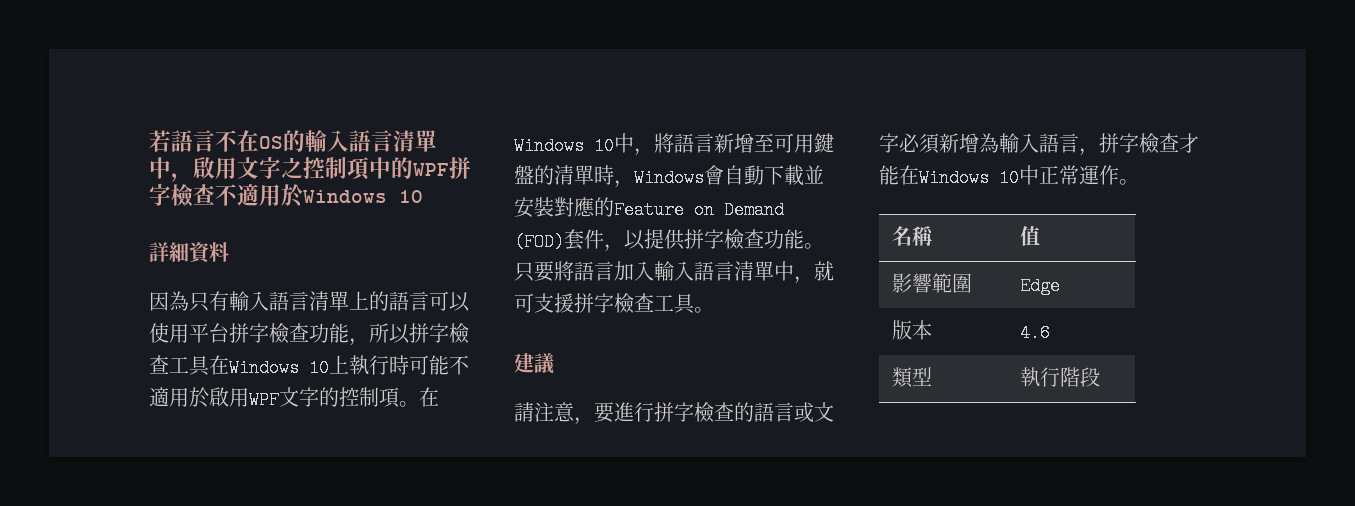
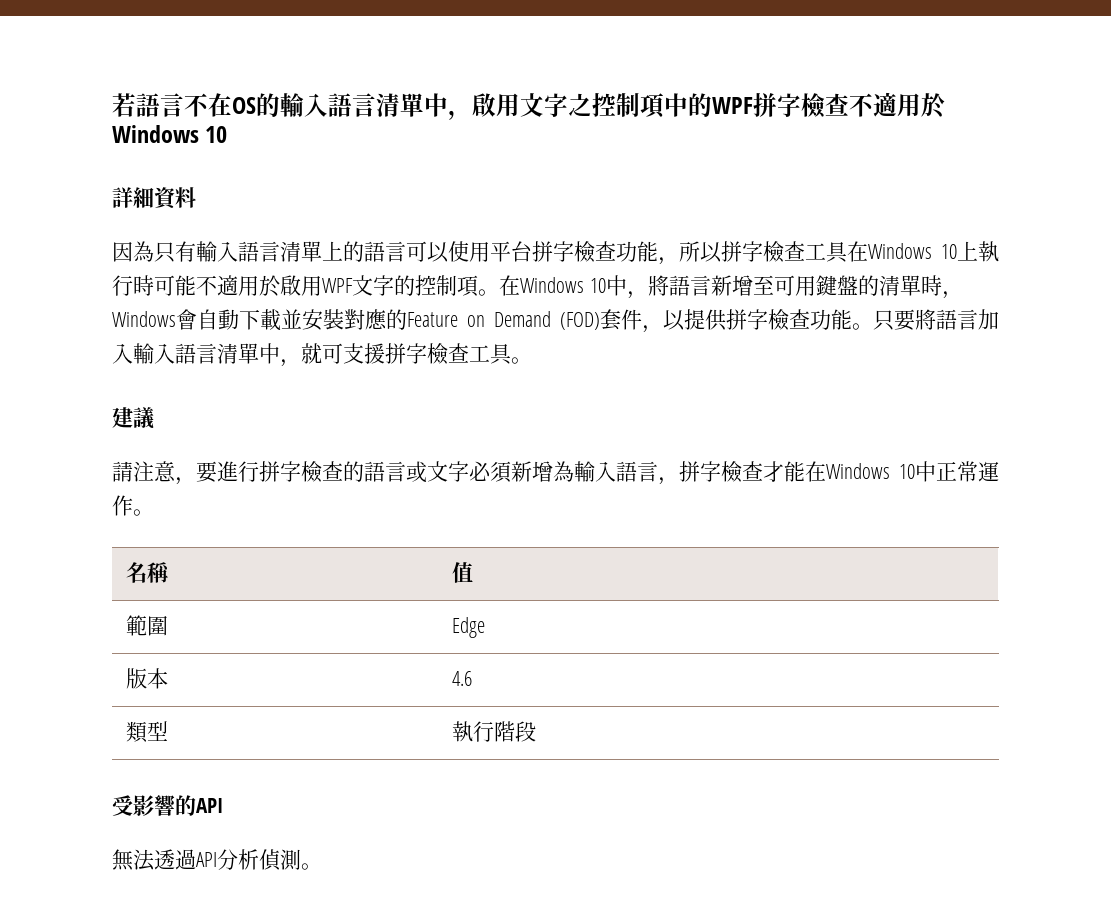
- 影響範圍 | Edge
+ 範圍 | Edge
+ 受影響的API
+ 無法透過API分析偵測。

